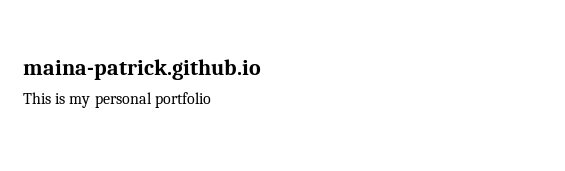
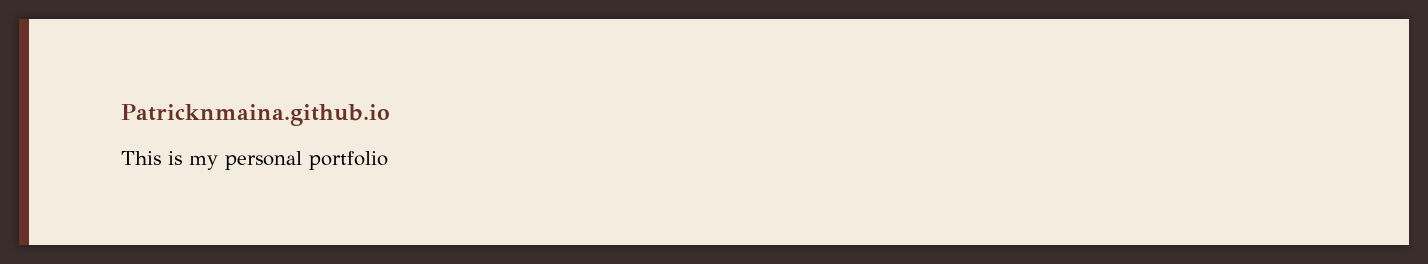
- maina-patrick.github.io
+ Patricknmaina.github.io

